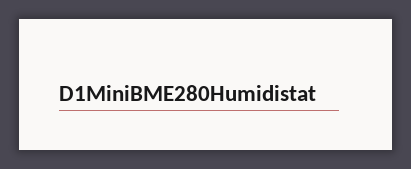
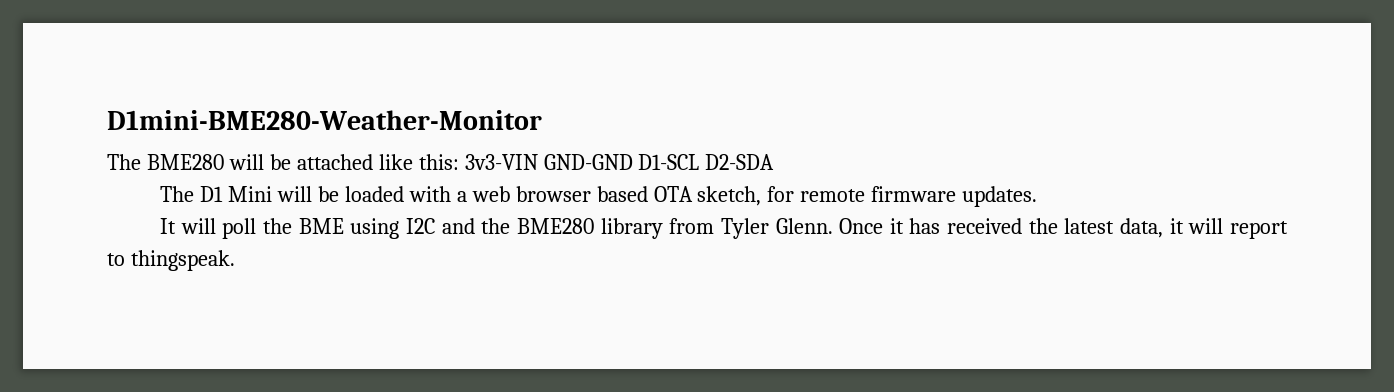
- D1MiniBME280Humidistat
+ D1mini-BME280-Weather-Monitor
+ The BME280 will be attached like this: 3v3-VIN GND-GND D1-SCL D2-SDA
+ The D1 Mini will be loaded with a web browser based OTA sketch, for remote firmware updates.
+ It will poll the BME using I2C and the BME280 library from Tyler Glenn. Once it has received the latest data, it will report to thingspeak.

